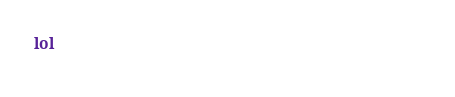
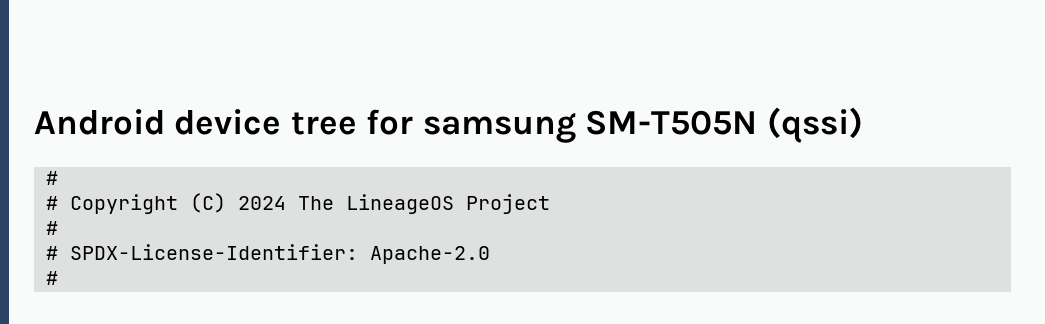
- lol
+ Android device tree for samsung SM-T505N (qssi)
+ #
+ # Copyright (C) 2024 The LineageOS Project
+ #
+ # SPDX-License-Identifier: Apache-2.0
+ #

